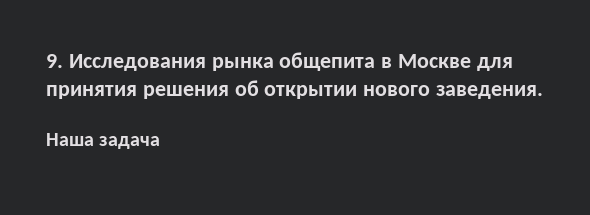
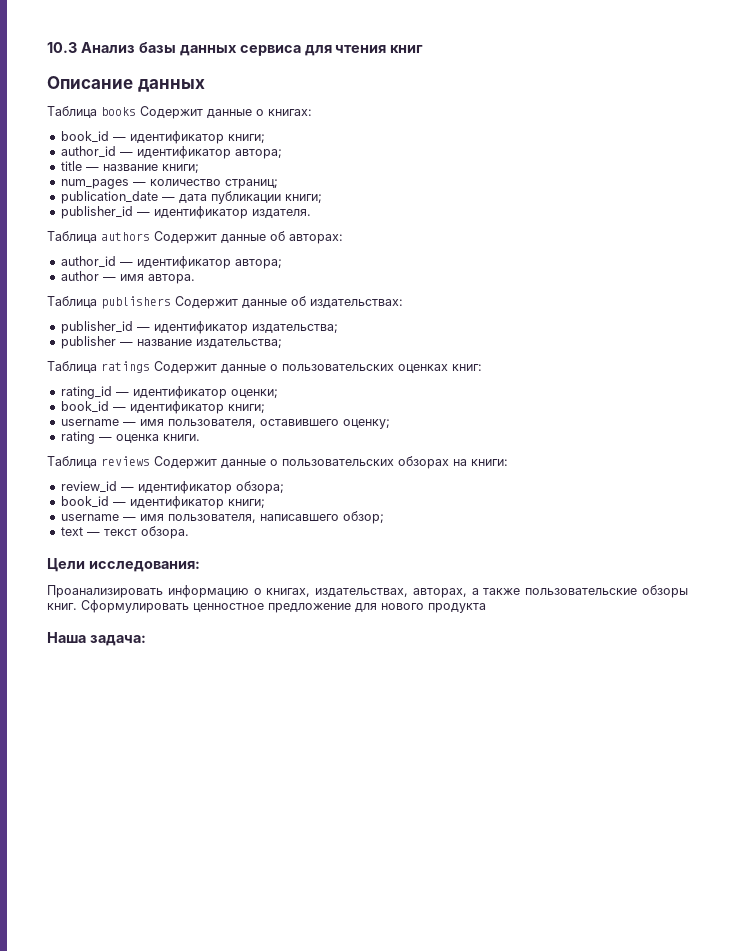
- 9. Исследования рынка общепита в Москве для принятия решения об открытии нового заведения.
+ 10.3 Анализ базы данных сервиса для чтения книг
+ Описание данных
+ Таблица books Содержит данные о книгах:
+ book_id — идентификатор книги;
+ author_id — идентификатор автора;
+ title — название книги;
+ num_pages — количество страниц;
+ publication_date — дата публикации книги;
+ publisher_id — идентификатор издателя.
+ Таблица authors Содержит данные об авторах:
+ author_id — идентификатор автора;
+ author — имя автора.
+ Таблица publishers Содержит данные об издательствах:
+ publisher_id — идентификатор издательства;
+ publisher — название издательства;
+ Таблица ratings Содержит данные о пользовательских оценках книг:
+ rating_id — идентификатор оценки;
+ book_id — идентификатор книги;
+ username — имя пользователя, оставившего оценку;
+ rating — оценка книги.
+ Таблица reviews Содержит данные о пользовательских обзорах на книги:
+ review_id — идентификатор обзора;
+ book_id — идентификатор книги;
+ username — имя пользователя, написавшего обзор;
+ text — текст обзора.
+ Цели исследования:
+ Проанализировать информацию о книгах, издательствах, авторах, а также пользовательские обзоры книг. Сформулировать ценностное предложение для нового продукта
- Наша задача
+ Наша задача:

